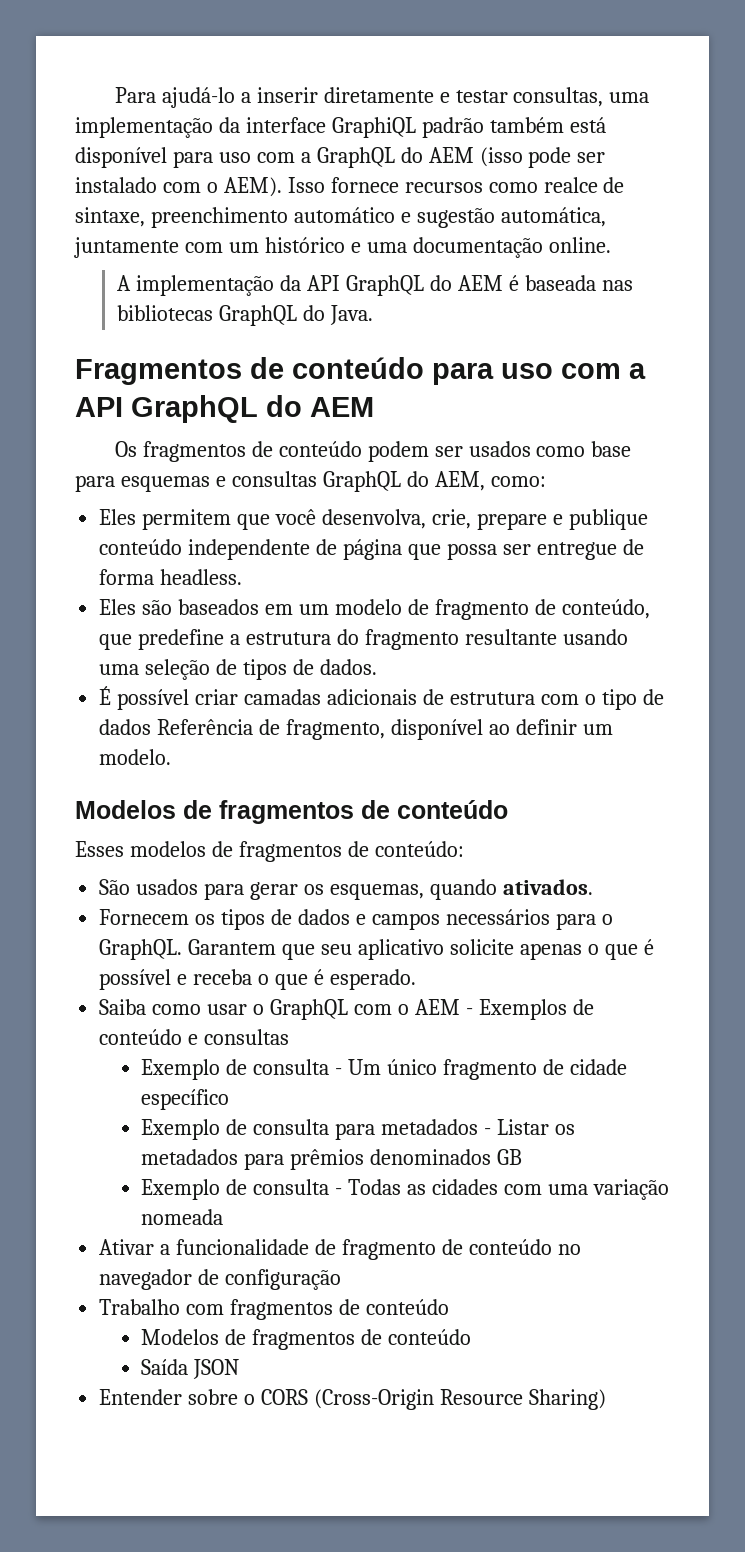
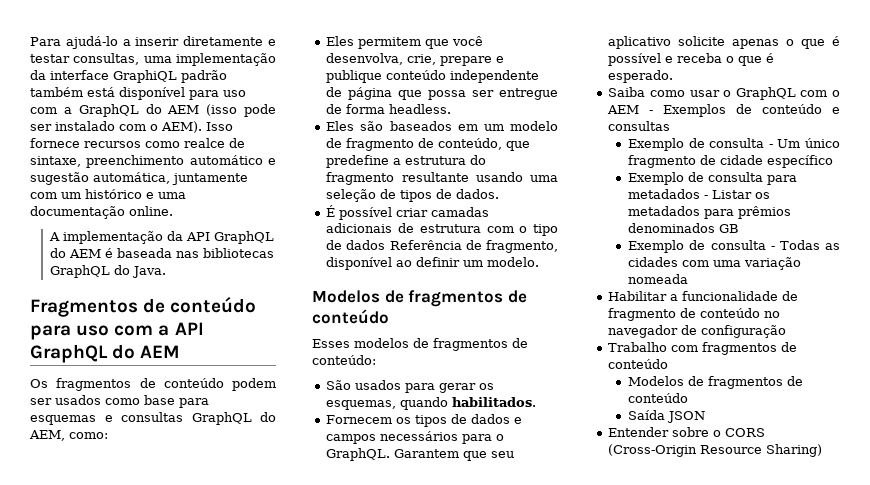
- São usados para gerar os esquemas, quando ativados.
+ São usados para gerar os esquemas, quando habilitados.
- Ativar a funcionalidade de fragmento de conteúdo no navegador de configuração
+ Habilitar a funcionalidade de fragmento de conteúdo no navegador de configuração

